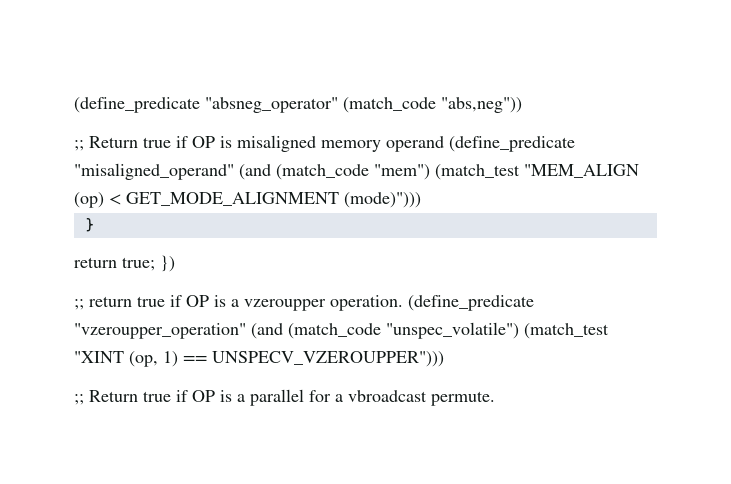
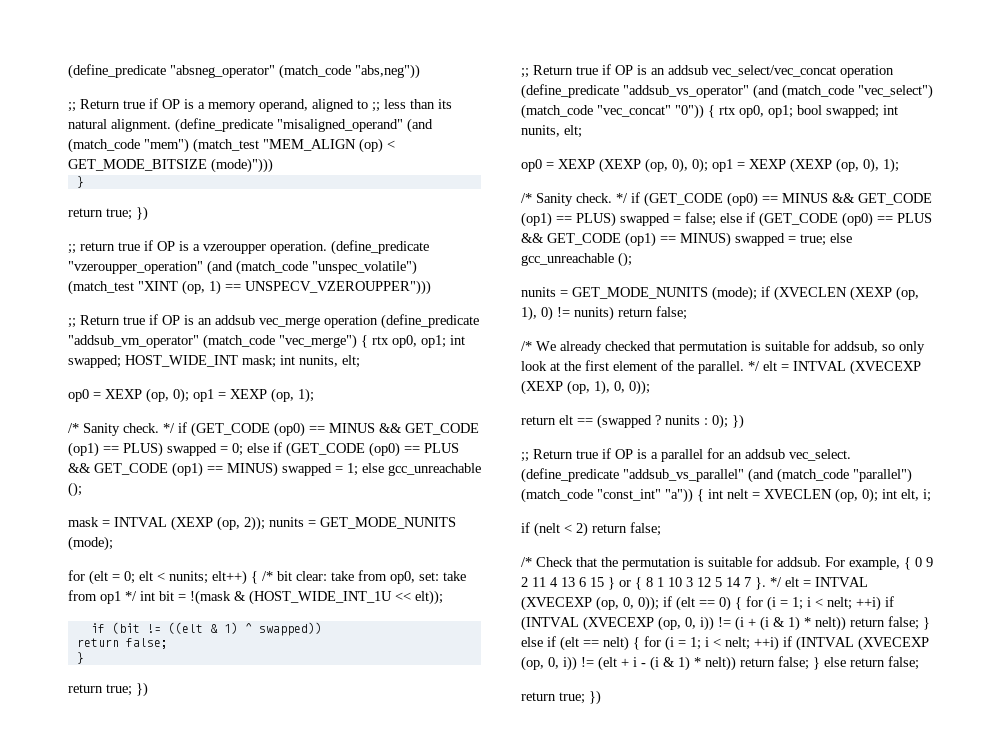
- ;; Return true if OP is misaligned memory operand (define_predicate "misaligned_operand" (and (match_code "mem") (match_test "MEM_ALIGN (op) < GET_MODE_ALIGNMENT (mode)")))
+ ;; Return true if OP is a memory operand, aligned to ;; less than its natural alignment. (define_predicate "misaligned_operand" (and (match_code "mem") (match_test "MEM_ALIGN (op) < GET_MODE_BITSIZE (mode)")))
+ ;; Return true if OP is an addsub vec_merge operation (define_predicate "addsub_vm_operator" (match_code "vec_merge") { rtx op0, op1; int swapped; HOST_WIDE_INT mask; int nunits, elt;
+ op0 = XEXP (op, 0); op1 = XEXP (op, 1);
+ /* Sanity check. */ if (GET_CODE (op0) == MINUS && GET_CODE (op1) == PLUS) swapped = 0; else if (GET_CODE (op0) == PLUS && GET_CODE (op1) == MINUS) swapped = 1; else gcc_unreachable ();
+ mask = INTVAL (XEXP (op, 2)); nunits = GET_MODE_NUNITS (mode);
+ for (elt = 0; elt < nunits; elt++) { /* bit clear: take from op0, set: take from op1 */ int bit = !(mask & (HOST_WIDE_INT_1U << elt));
+ if (bit != ((elt & 1) ^ swapped))
+ return false;
+ }
+ return true; })
+ ;; Return true if OP is an addsub vec_select/vec_concat operation (define_predicate "addsub_vs_operator" (and (match_code "vec_select") (match_code "vec_concat" "0")) { rtx op0, op1; bool swapped; int nunits, elt;
+ op0 = XEXP (XEXP (op, 0), 0); op1 = XEXP (XEXP (op, 0), 1);
+ /* Sanity check. */ if (GET_CODE (op0) == MINUS && GET_CODE (op1) == PLUS) swapped = false; else if (GET_CODE (op0) == PLUS && GET_CODE (op1) == MINUS) swapped = true; else gcc_unreachable ();
+ nunits = GET_MODE_NUNITS (mode); if (XVECLEN (XEXP (op, 1), 0) != nunits) return false;
+ /* We already checked that permutation is suitable for addsub, so only look at the first element of the parallel. */ elt = INTVAL (XVECEXP (XEXP (op, 1), 0, 0));
+ return elt == (swapped ? nunits : 0); })
- ;; Return true if OP is a parallel for a vbroadcast permute.
+ ;; Return true if OP is a parallel for an addsub vec_select. (define_predicate "addsub_vs_parallel" (and (match_code "parallel") (match_code "const_int" "a")) { int nelt = XVECLEN (op, 0); int elt, i;
+ if (nelt < 2) return false;
+ /* Check that the permutation is suitable for addsub. For example, { 0 9 2 11 4 13 6 15 } or { 8 1 10 3 12 5 14 7 }. */ elt = INTVAL (XVECEXP (op, 0, 0)); if (elt == 0) { for (i = 1; i < nelt; ++i) if (INTVAL (XVECEXP (op, 0, i)) != (i + (i & 1) * nelt)) return false; } else if (elt == nelt) { for (i = 1; i < nelt; ++i) if (INTVAL (XVECEXP (op, 0, i)) != (elt + i - (i & 1) * nelt)) return false; } else return false;
+ return true; })

